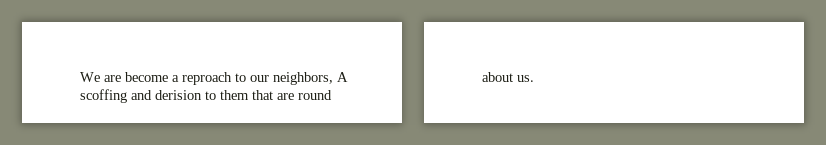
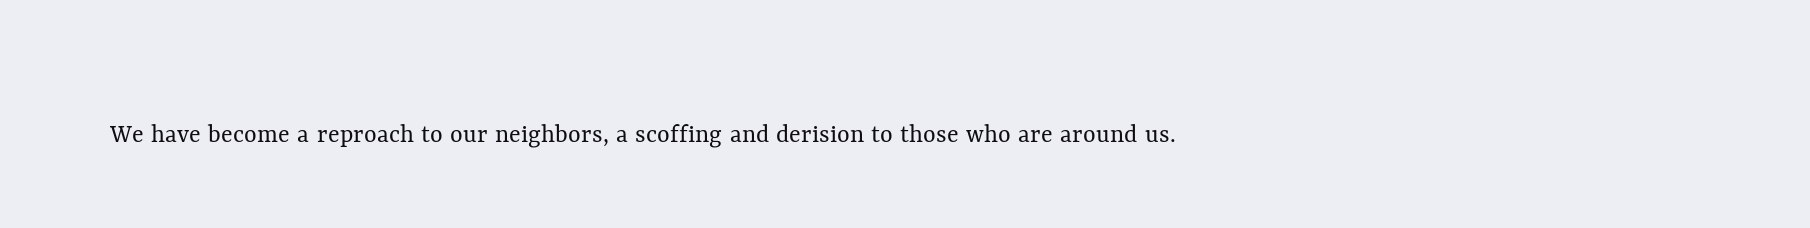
- We are become a reproach to our neighbors, A scoffing and derision to them that are round about us.
+ We have become a reproach to our neighbors, a scoffing and derision to those who are around us.

